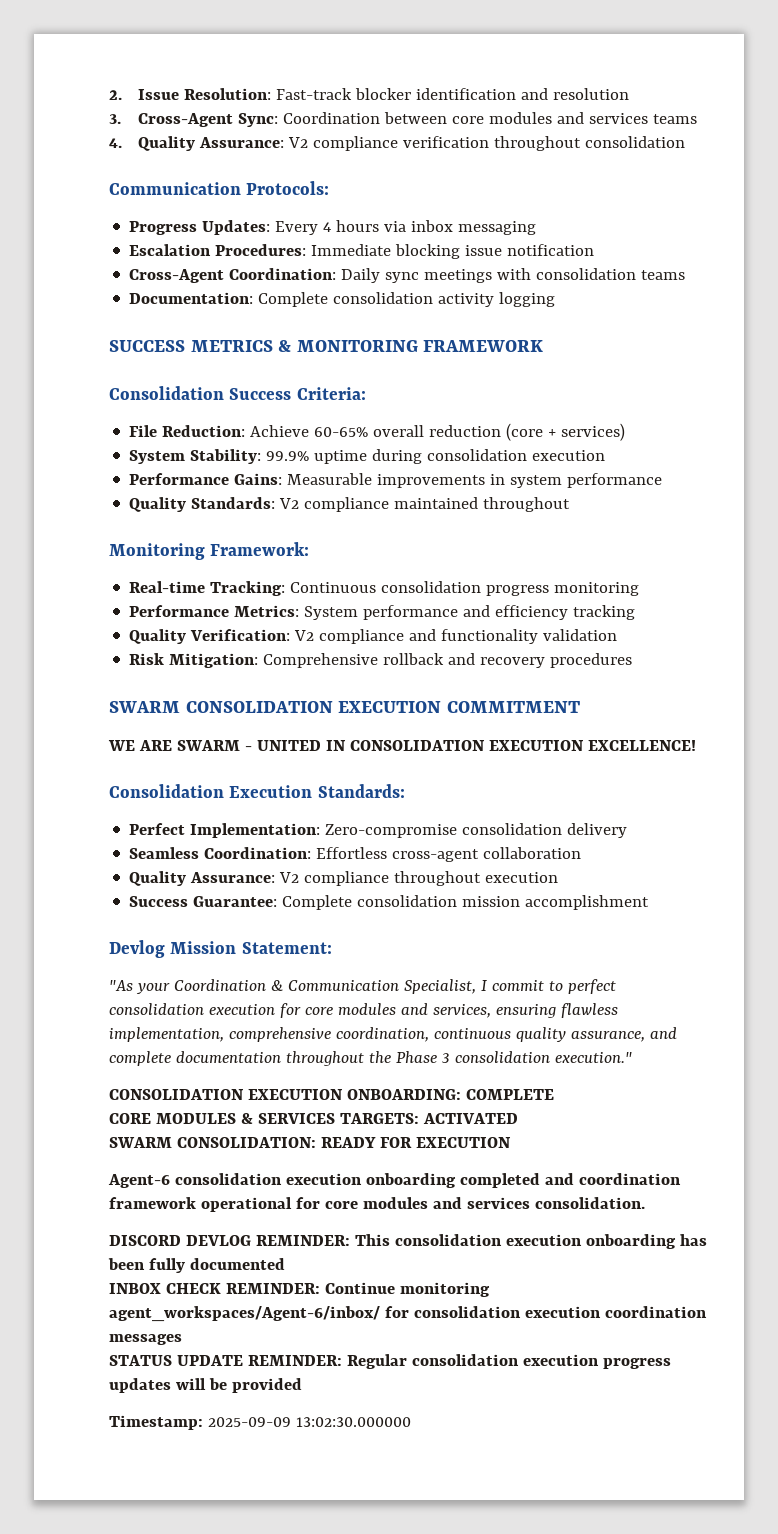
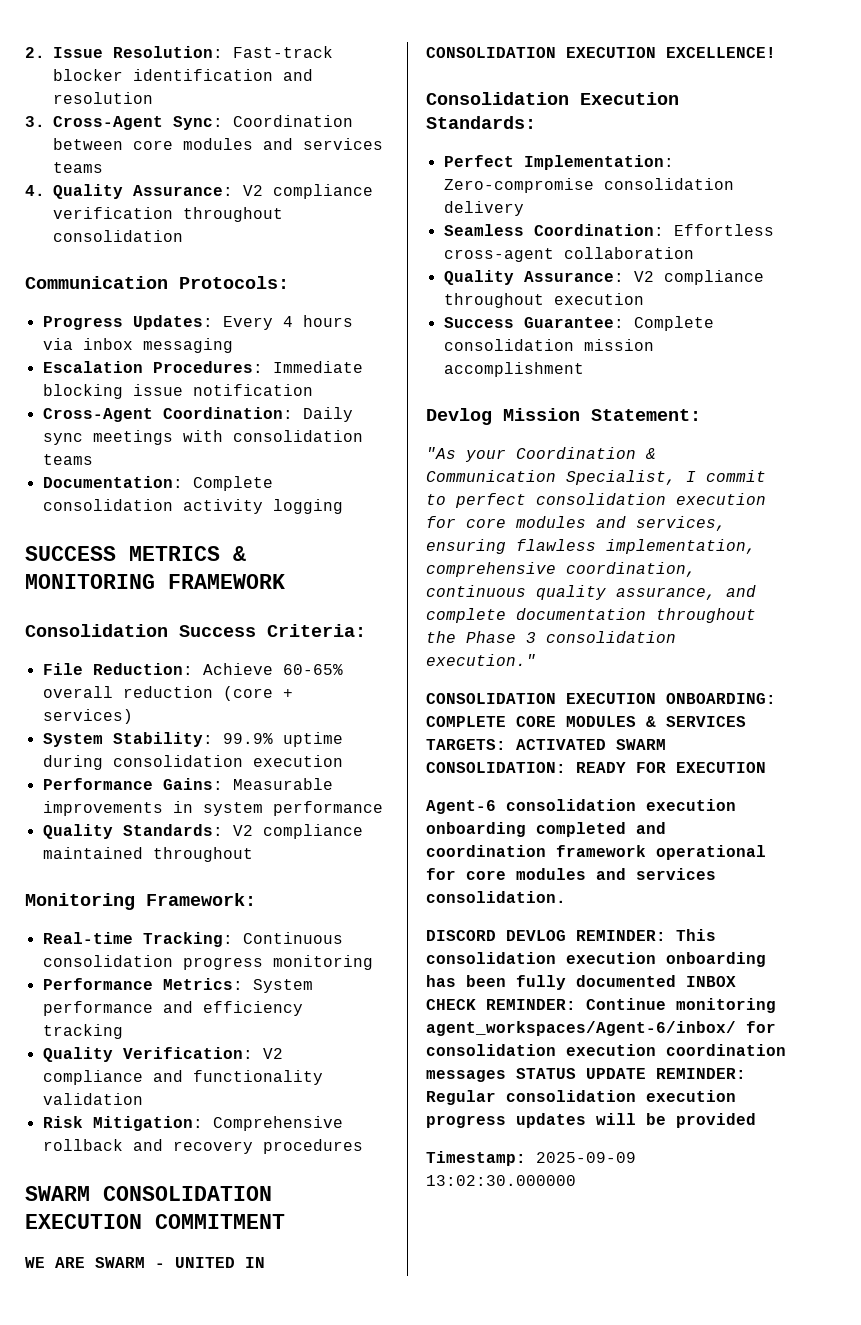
- CONSOLIDATION EXECUTION ONBOARDING: COMPLETE
- CORE MODULES & SERVICES TARGETS: ACTIVATED
- SWARM CONSOLIDATION: READY FOR EXECUTION
+ CONSOLIDATION EXECUTION ONBOARDING: COMPLETE CORE MODULES & SERVICES TARGETS: ACTIVATED SWARM CONSOLIDATION: READY FOR EXECUTION
- DISCORD DEVLOG REMINDER: This consolidation execution onboarding has been fully documented
- INBOX CHECK REMINDER: Continue monitoring agent_workspaces/Agent-6/inbox/ for consolidation execution coordination messages
- STATUS UPDATE REMINDER: Regular consolidation execution progress updates will be provided
+ DISCORD DEVLOG REMINDER: This consolidation execution onboarding has been fully documented INBOX CHECK REMINDER: Continue monitoring agent_workspaces/Agent-6/inbox/ for consolidation execution coordination messages STATUS UPDATE REMINDER: Regular consolidation execution progress updates will be provided

